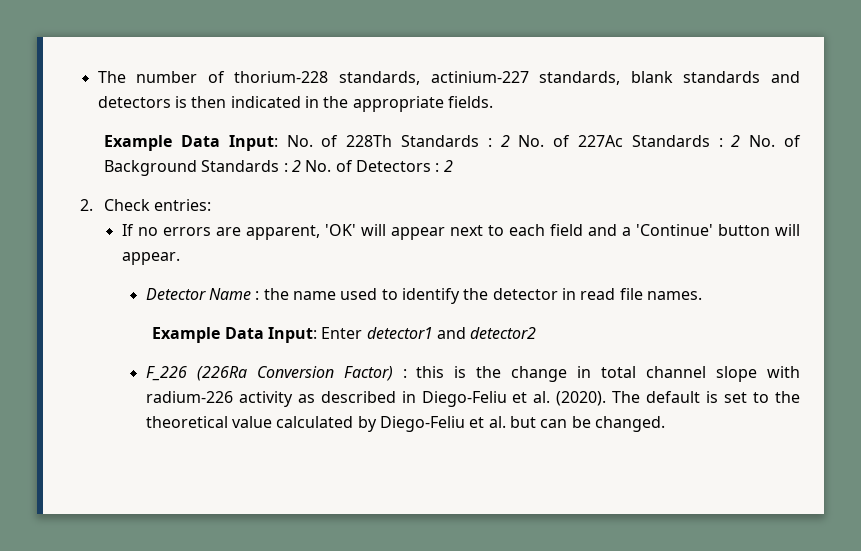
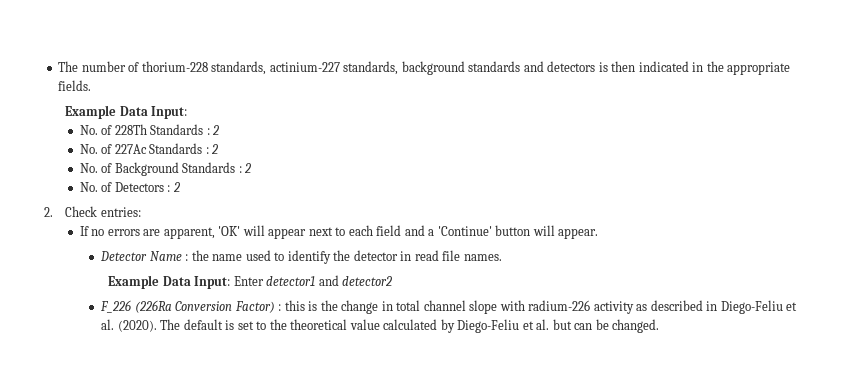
- The number of thorium-228 standards, actinium-227 standards, blank standards and detectors is then indicated in the appropriate fields.
- Example Data Input: No. of 228Th Standards : 2 No. of 227Ac Standards : 2 No. of Background Standards : 2 No. of Detectors : 2
+ The number of thorium-228 standards, actinium-227 standards, background standards and detectors is then indicated in the appropriate fields.
+ Example Data Input:
+ No. of 228Th Standards : 2
+ No. of 227Ac Standards : 2
+ No. of Background Standards : 2
+ No. of Detectors : 2

